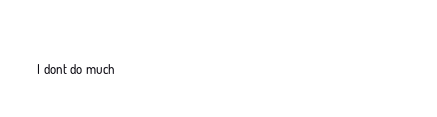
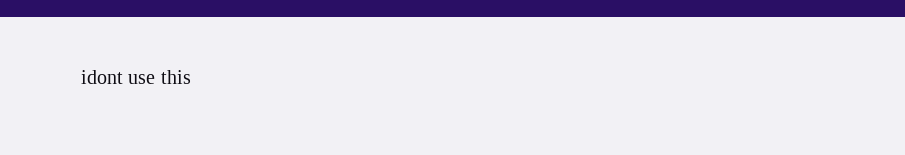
- I dont do much
+ idont use this

